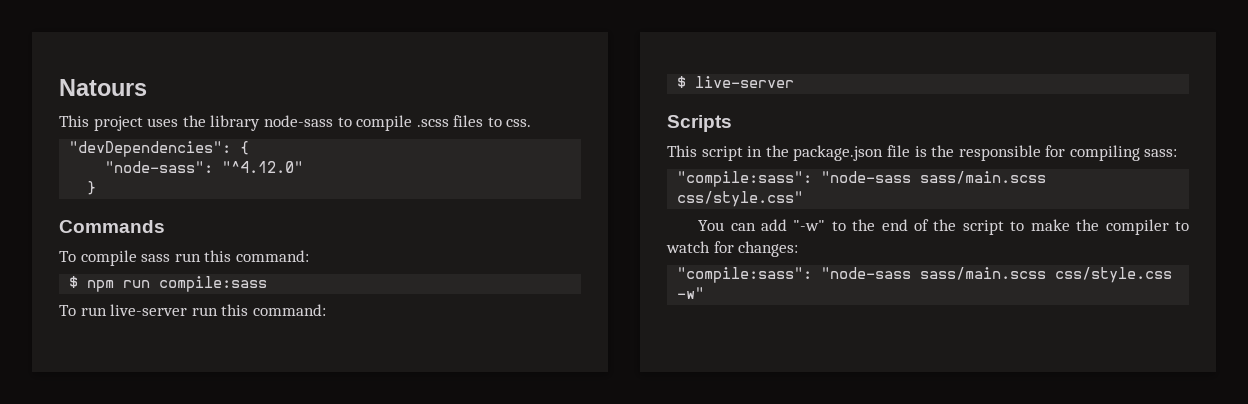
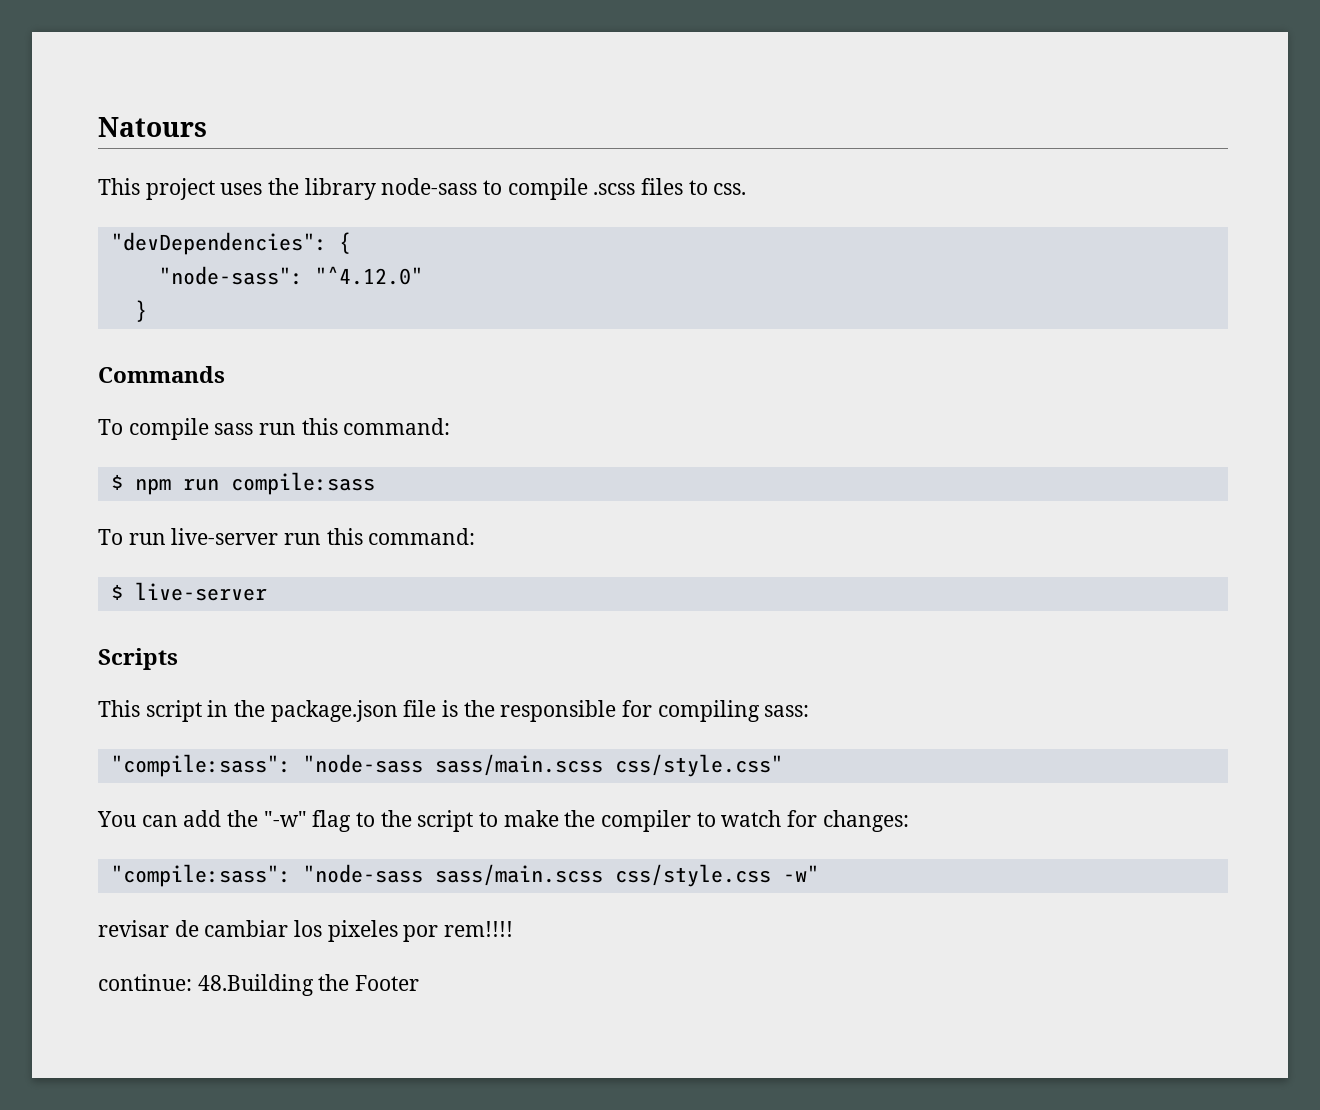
- You can add "-w" to the end of the script to make the compiler to watch for changes:
+ You can add the "-w" flag to the script to make the compiler to watch for changes:
+ revisar de cambiar los pixeles por rem!!!!
+ continue: 48.Building the Footer

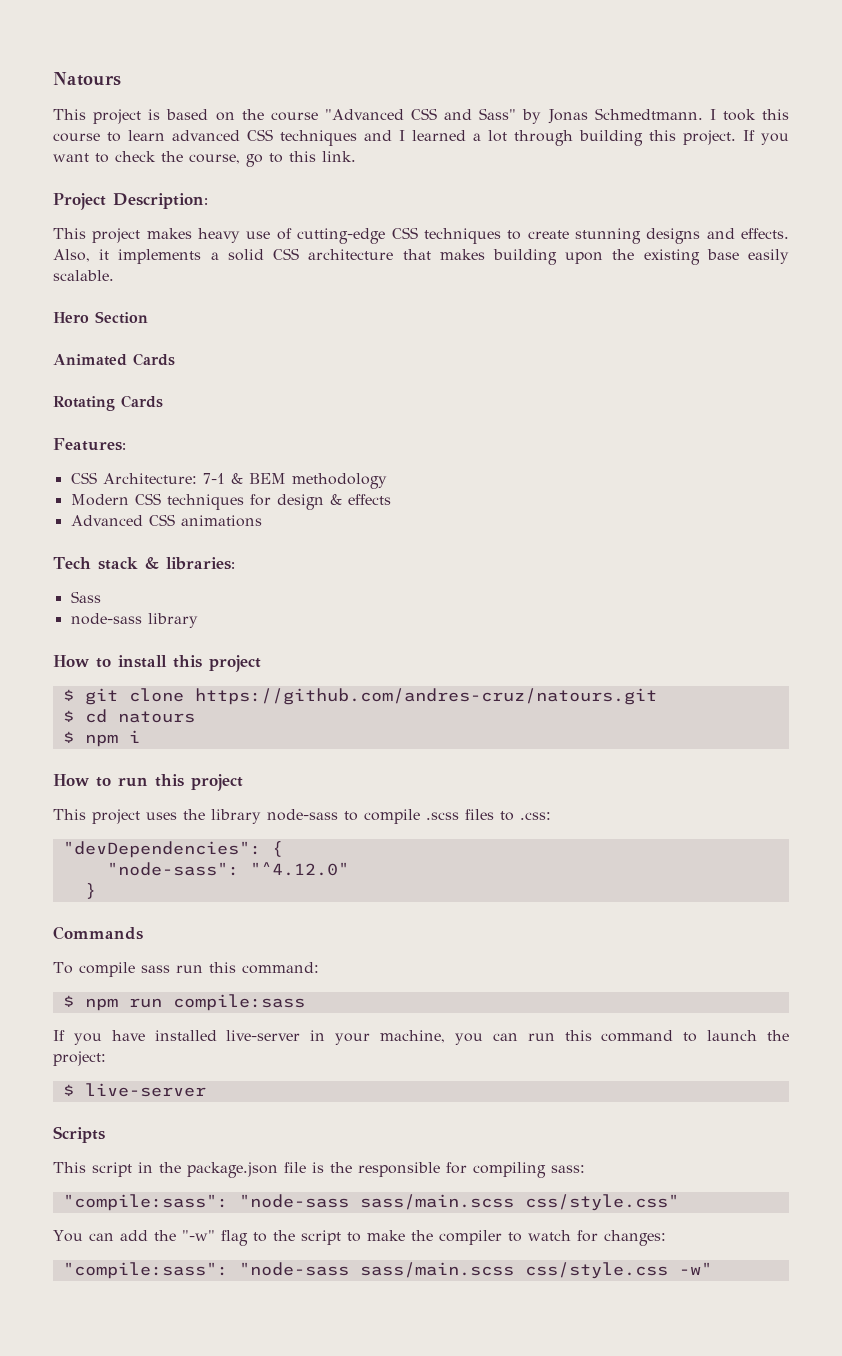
+ This project is based on the course "Advanced CSS and Sass" by Jonas Schmedtmann. I took this course to learn advanced CSS techniques and I learned a lot through building this project. If you want to check the course, go to this link.
+ Project Description:
+ This project makes heavy use of cutting-edge CSS techniques to create stunning designs and effects. Also, it implements a solid CSS architecture that makes building upon the existing base easily scalable.
+ Hero Section
+ Animated Cards
+ Rotating Cards
+ Features:
+ CSS Architecture: 7-1 & BEM methodology
+ Modern CSS techniques for design & effects
+ Advanced CSS animations
+ Tech stack & libraries:
+ Sass
+ node-sass library
+ How to install this project
+ $ git clone https://github.com/andres-cruz/natours.git
+ $ cd natours
+ $ npm i
+ How to run this project
- This project uses the library node-sass to compile .scss files to css.
+ This project uses the library node-sass to compile .scss files to .css:
- To run live-server run this command:
+ If you have installed live-server in your machine, you can run this command to launch the project:
- revisar de cambiar los pixeles por rem!!!!
- continue: 48.Building the Footer

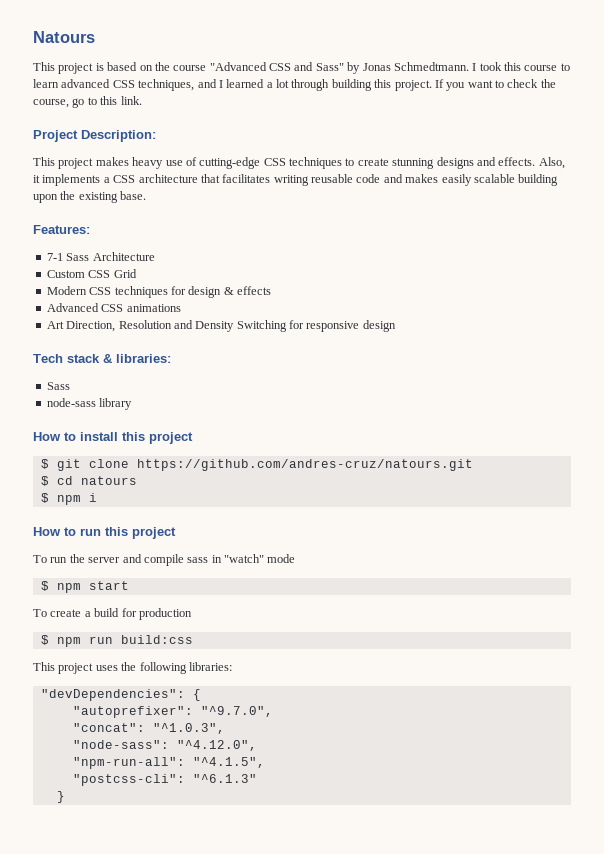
- I took this course to learn advanced CSS techniques and I learned a lot through building this project.
+ I took this course to learn advanced CSS techniques, and I learned a lot through building this project.
- Also, it implements a solid CSS architecture that makes building upon the existing base easily scalable.
- Hero Section
- Animated Cards
- Rotating Cards
+ Also, it implements a CSS architecture that facilitates writing reusable code and makes easily scalable building upon the existing base.
  Features:
- CSS Architecture: 7-1 & BEM methodology
+ 7-1 Sass Architecture
+ Custom CSS Grid
+ Art Direction, Resolution and Density Switching for responsive design
- This project uses the library node-sass to compile .scss files to .css:
+ To run the server and compile sass in "watch" mode
+ $ npm start
+ To create a build for production
+ $ npm run build:css
+ This project uses the following libraries:
  "devDependencies": {
- "node-sass": "^4.12.0"
+ "autoprefixer": "^9.7.0",
+ "concat": "^1.0.3",
+ "node-sass": "^4.12.0",
+ "npm-run-all": "^4.1.5",
+ "postcss-cli": "^6.1.3"
  }
- Commands
- To compile sass run this command:
- $ npm run compile:sass
- If you have installed live-server in your machine, you can run this command to launch the project:
- $ live-server
- Scripts
- This script in the package.json file is the responsible for compiling sass:
- "compile:sass": "node-sass sass/main.scss css/style.css"
- You can add the "-w" flag to the script to make the compiler to watch for changes:
- "compile:sass": "node-sass sass/main.scss css/style.css -w"

